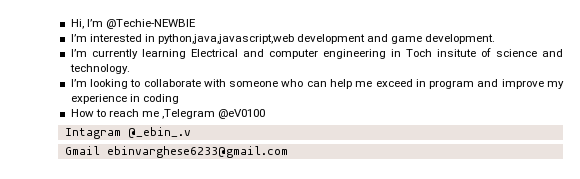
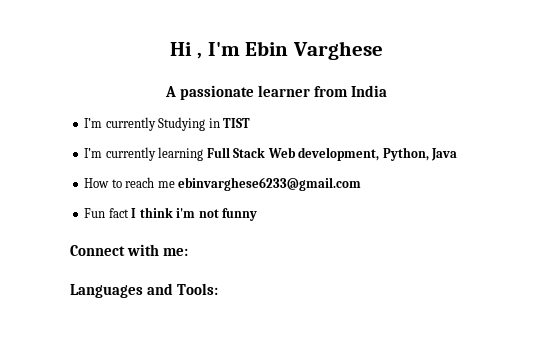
- Hi, I’m @Techie-NEWBIE
- I’m interested in python,java,javascript,web development and game development.
- I’m currently learning Electrical and computer engineering in Toch insitute of science and technology.
- I’m looking to collaborate with someone who can help me exceed in program and improve my experience in coding
- How to reach me ,Telegram @eV0100
- Intagram @_ebin_.v
- Gmail ebinvarghese6233@gmail.com
+ Hi , I'm Ebin Varghese
+ A passionate learner from India
+ I’m currently Studying in TIST
+ I’m currently learning Full Stack Web development, Python, Java
+ How to reach me ebinvarghese6233@gmail.com
+ Fun fact I think i'm not funny
+ Connect with me:
+ Languages and Tools:

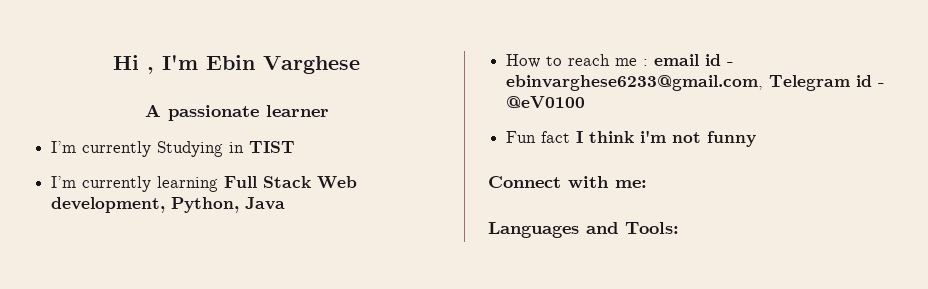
- A passionate learner from India
+ A passionate learner
- How to reach me ebinvarghese6233@gmail.com
+ How to reach me : email id - ebinvarghese6233@gmail.com, Telegram id - @eV0100

